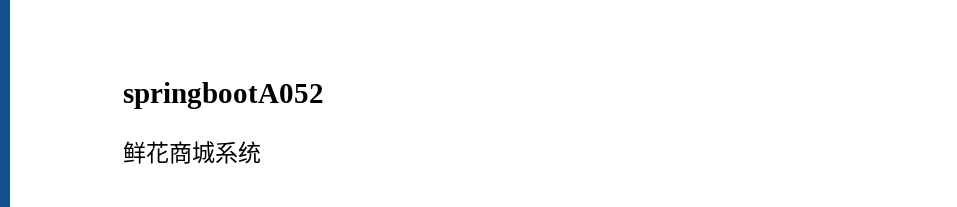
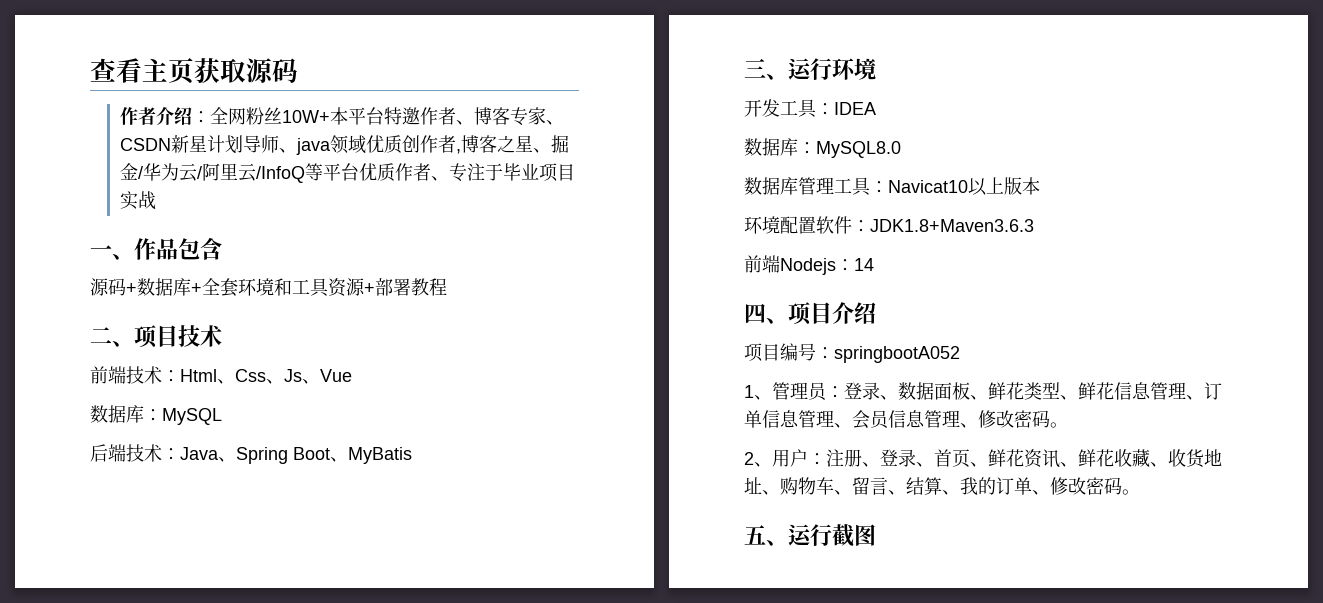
- springbootA052
- 鲜花商城系统
+ 查看主页获取源码
+ 作者介绍：全网粉丝10W+本平台特邀作者、博客专家、CSDN新星计划导师、java领域优质创作者,博客之星、掘金/华为云/阿里云/InfoQ等平台优质作者、专注于毕业项目实战
+ 一、作品包含
+ 源码+数据库+全套环境和工具资源+部署教程
+ 二、项目技术
+ 前端技术：Html、Css、Js、Vue
+ 数据库：MySQL
+ 后端技术：Java、Spring Boot、MyBatis
+ 三、运行环境
+ 开发工具：IDEA
+ 数据库：MySQL8.0
+ 数据库管理工具：Navicat10以上版本
+ 环境配置软件：JDK1.8+Maven3.6.3
+ 前端Nodejs：14
+ 四、项目介绍
+ 项目编号：springbootA052
+ 1、管理员：登录、数据面板、鲜花类型、鲜花信息管理、订单信息管理、会员信息管理、修改密码。
+ 2、用户：注册、登录、首页、鲜花资讯、鲜花收藏、收货地址、购物车、留言、结算、我的订单、修改密码。
+ 五、运行截图

